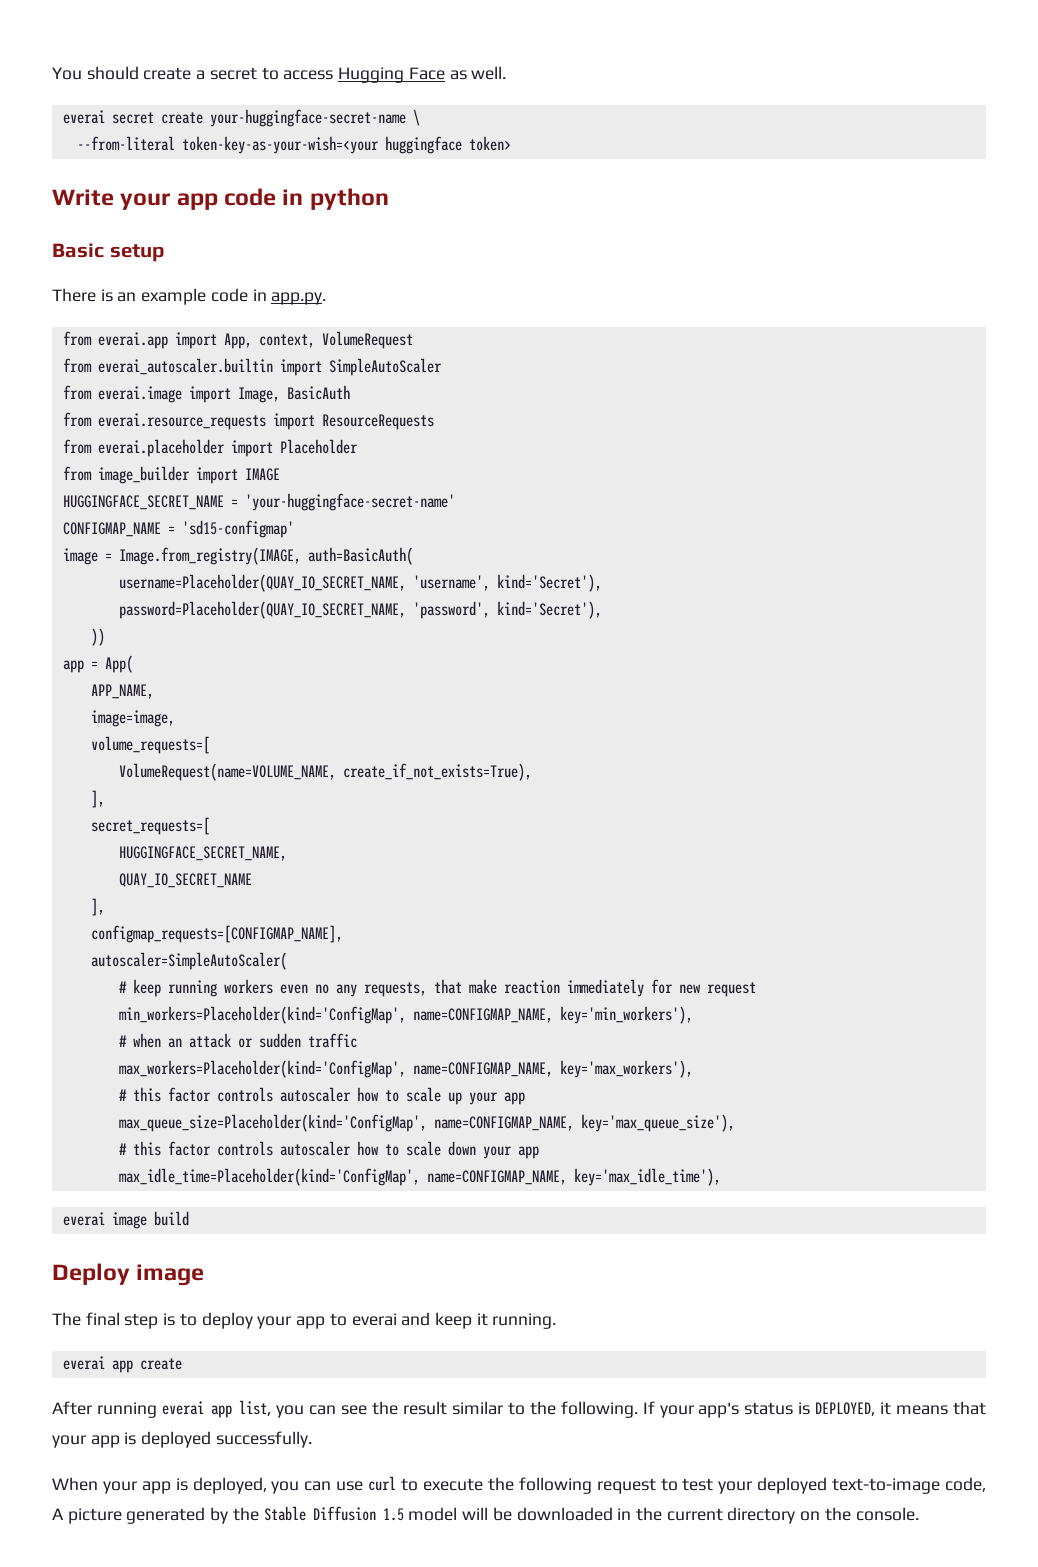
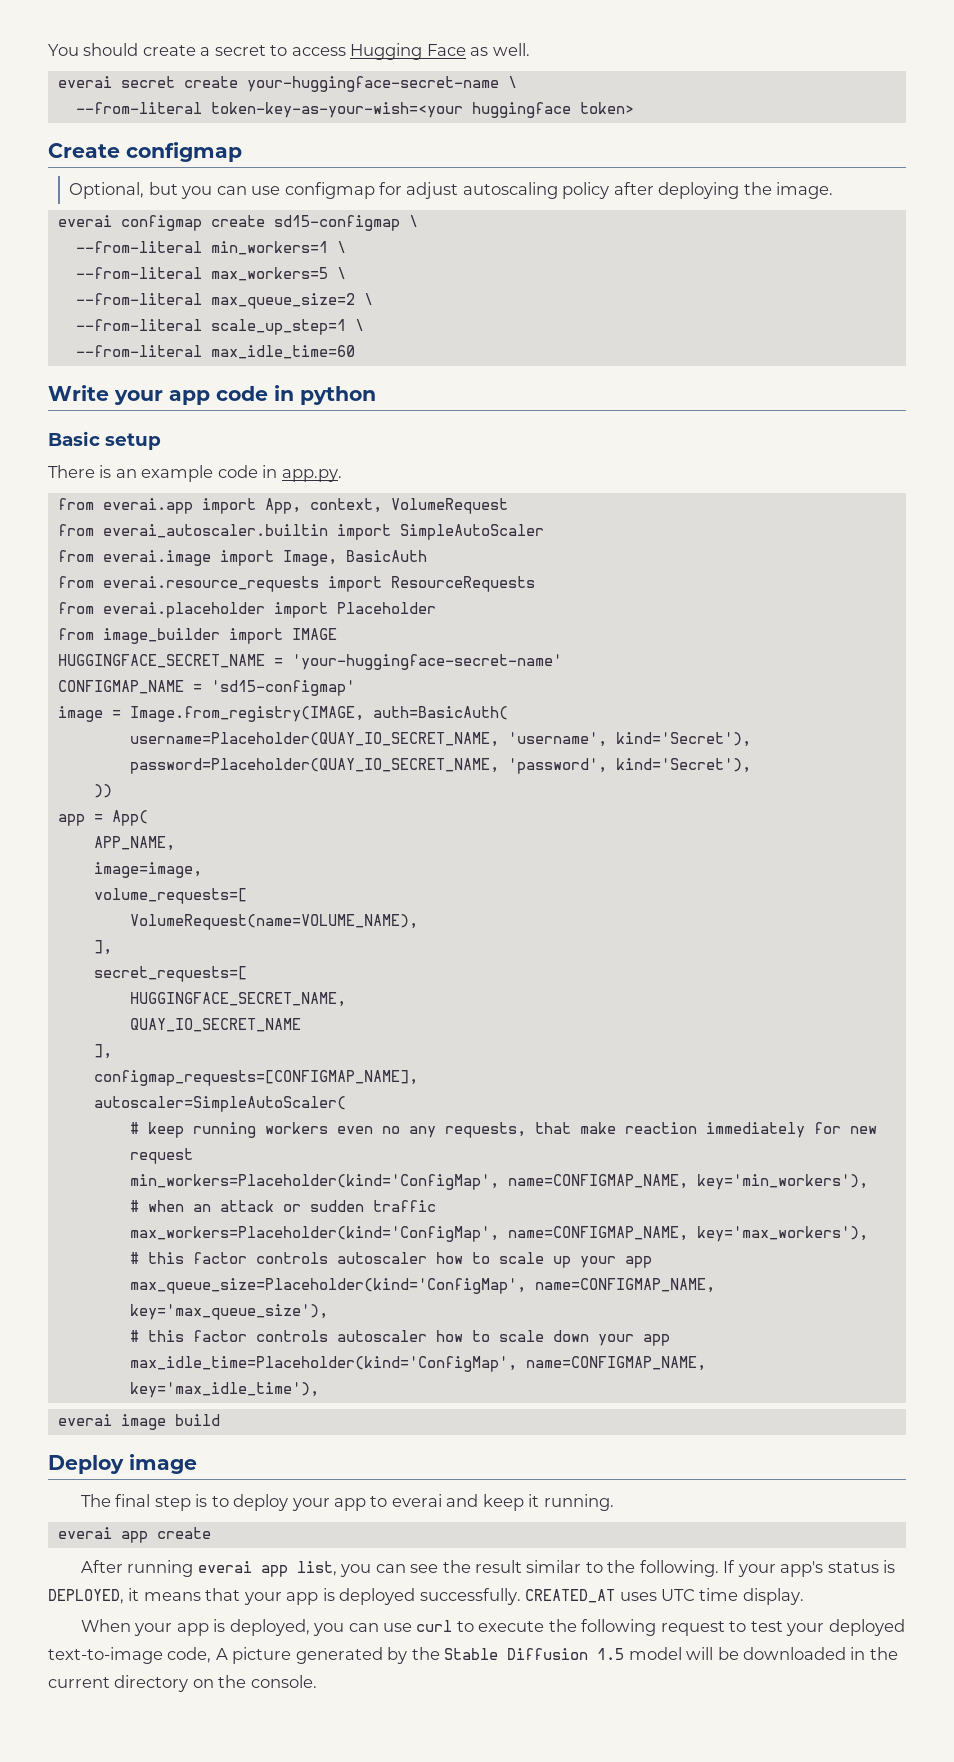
+ Create configmap
+ Optional, but you can use configmap for adjust autoscaling policy after deploying the image.
+ everai configmap create sd15-configmap \
+ --from-literal min_workers=1 \
+ --from-literal max_workers=5 \
+ --from-literal max_queue_size=2 \
+ --from-literal scale_up_step=1 \
+ --from-literal max_idle_time=60
- VolumeRequest(name=VOLUME_NAME, create_if_not_exists=True),
+ VolumeRequest(name=VOLUME_NAME),
+ CREATED_AT uses UTC time display.

